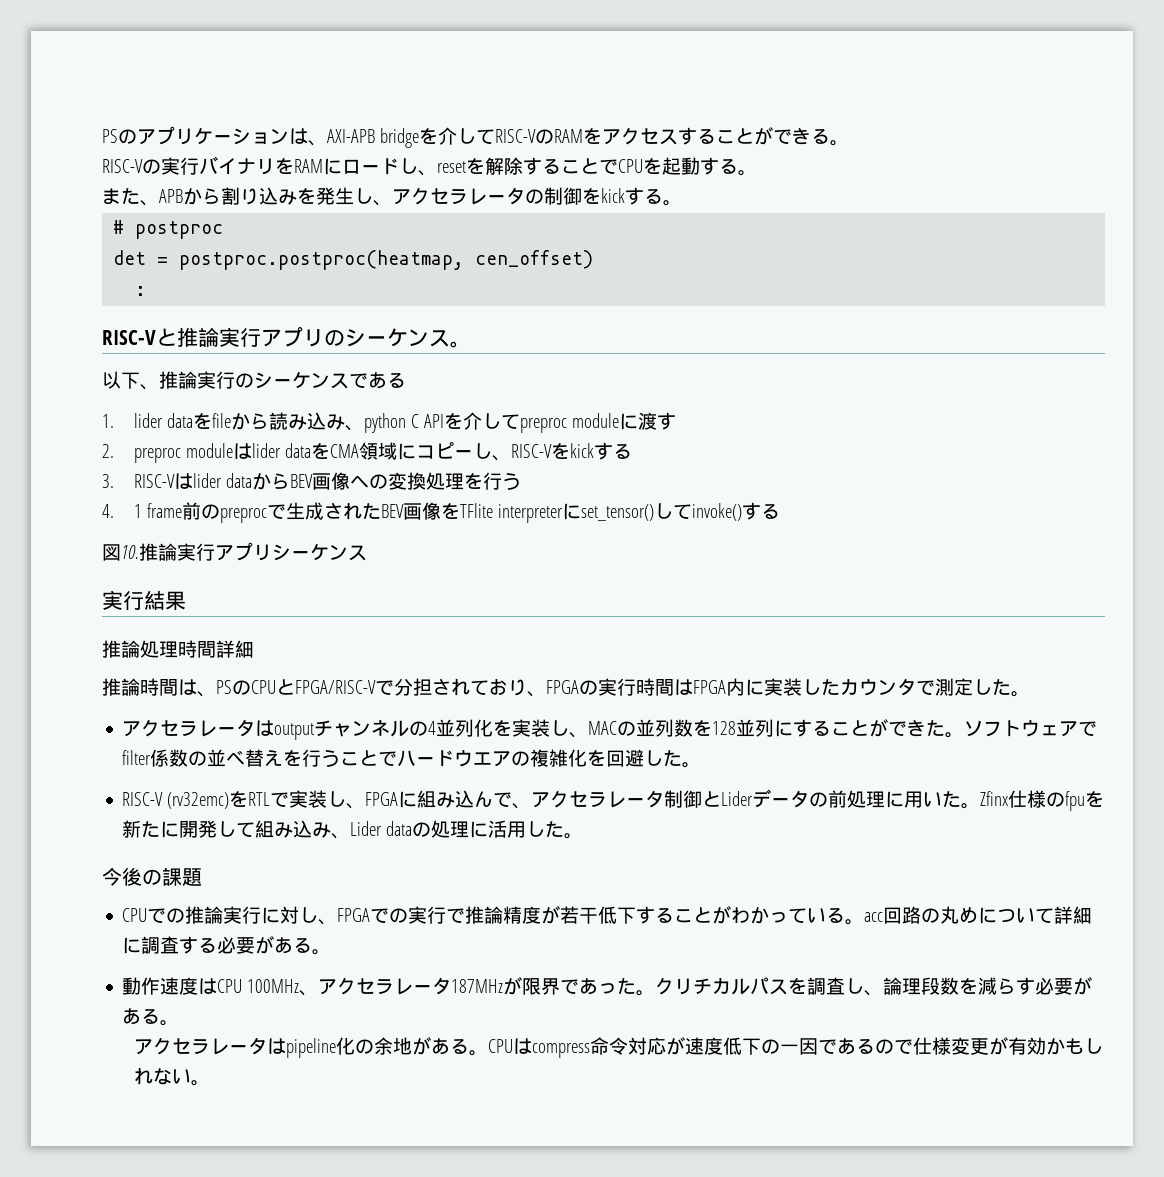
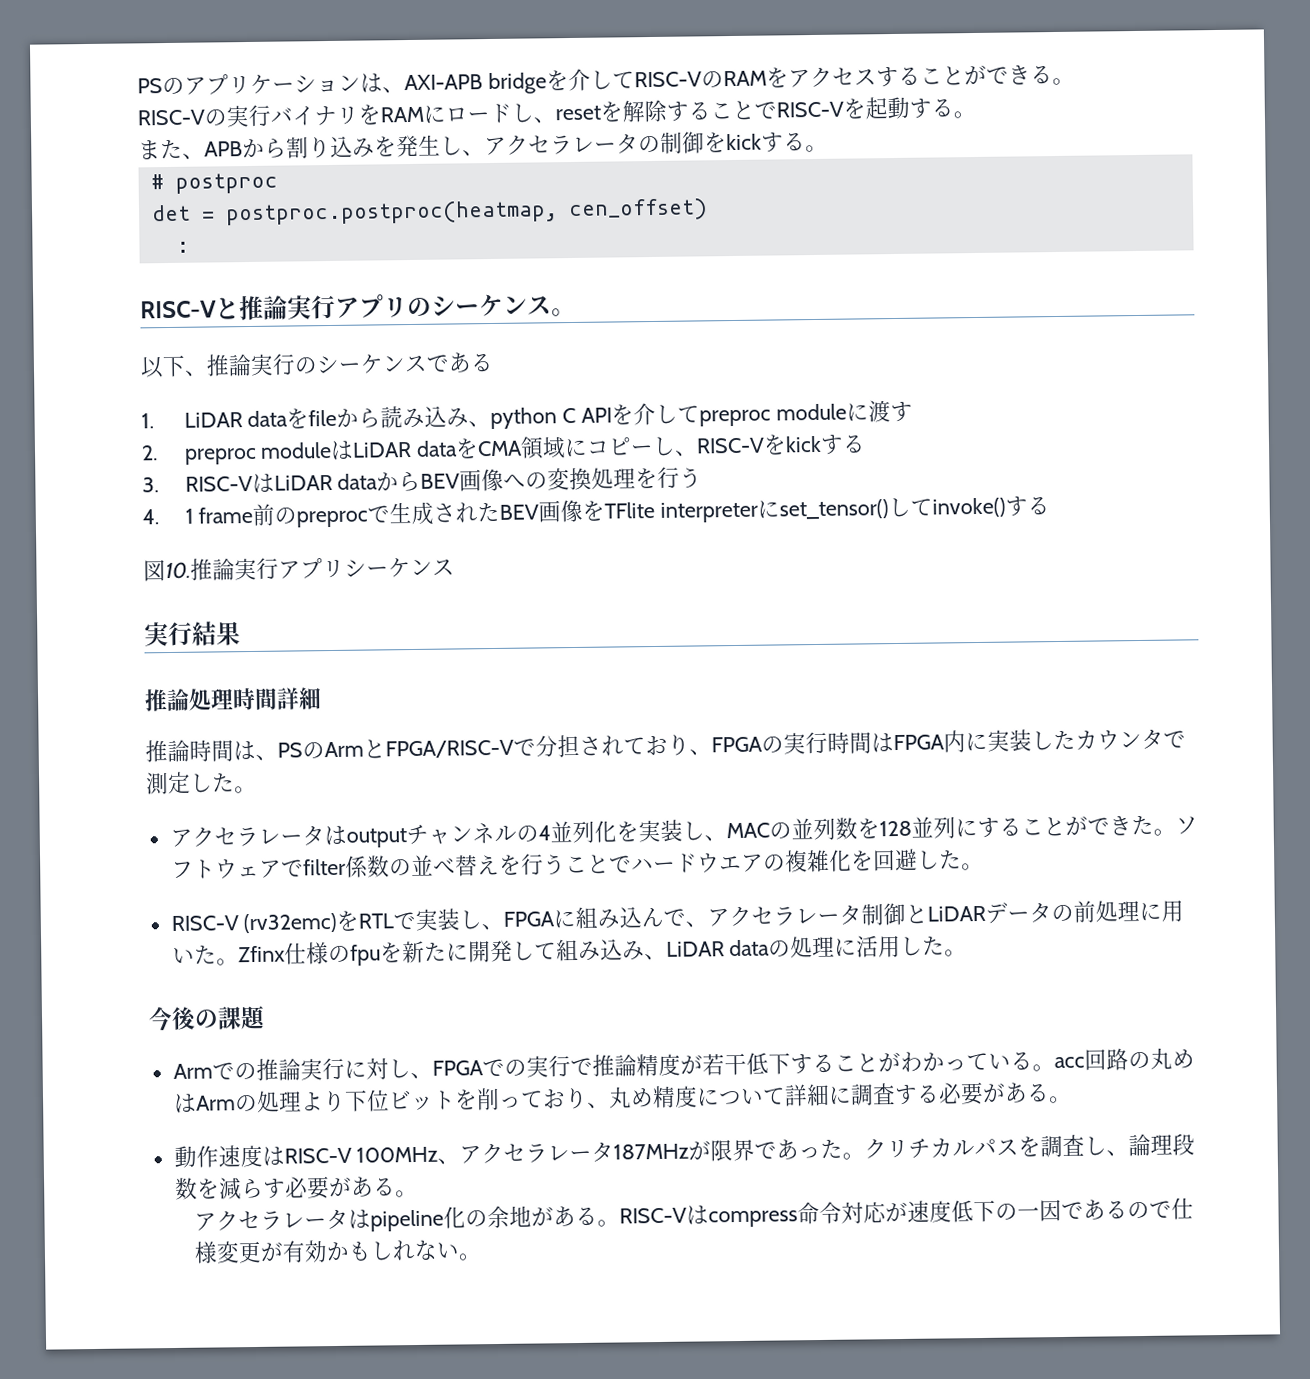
- RISC-Vの実行バイナリをRAMにロードし、resetを解除することでCPUを起動する。
+ RISC-Vの実行バイナリをRAMにロードし、resetを解除することでRISC-Vを起動する。
- 1. lider dataをfileから読み込み、python C APIを介してpreproc moduleに渡す
+ 1. LiDAR dataをfileから読み込み、python C APIを介してpreproc moduleに渡す
- 2. preproc moduleはlider dataをCMA領域にコピーし、RISC-Vをkickする
+ 2. preproc moduleはLiDAR dataをCMA領域にコピーし、RISC-Vをkickする
- 3. RISC-Vはlider dataからBEV画像への変換処理を行う
+ 3. RISC-VはLiDAR dataからBEV画像への変換処理を行う
- 推論時間は、PSのCPUとFPGA/RISC-Vで分担されており、FPGAの実行時間はFPGA内に実装したカウンタで測定した。
+ 推論時間は、PSのArmとFPGA/RISC-Vで分担されており、FPGAの実行時間はFPGA内に実装したカウンタで測定した。
- RISC-V (rv32emc)をRTLで実装し、FPGAに組み込んで、アクセラレータ制御とLiderデータの前処理に用いた。
+ RISC-V (rv32emc)をRTLで実装し、FPGAに組み込んで、アクセラレータ制御とLiDARデータの前処理に用いた。
- Zfinx仕様のfpuを新たに開発して組み込み、Lider dataの処理に活用した。
+ Zfinx仕様のfpuを新たに開発して組み込み、LiDAR dataの処理に活用した。
- CPUでの推論実行に対し、FPGAでの実行で推論精度が若干低下することがわかっている。acc回路の丸めについて詳細に調査する必要がある。
+ Armでの推論実行に対し、FPGAでの実行で推論精度が若干低下することがわかっている。acc回路の丸めはArmの処理より下位ビットを削っており、丸め精度について詳細に調査する必要がある。
- 動作速度はCPU 100MHz、アクセラレータ187MHzが限界であった。
+ 動作速度はRISC-V 100MHz、アクセラレータ187MHzが限界であった。
- CPUはcompress命令対応が速度低下の一因であるので仕様変更が有効かもしれない。
+ RISC-Vはcompress命令対応が速度低下の一因であるので仕様変更が有効かもしれない。

